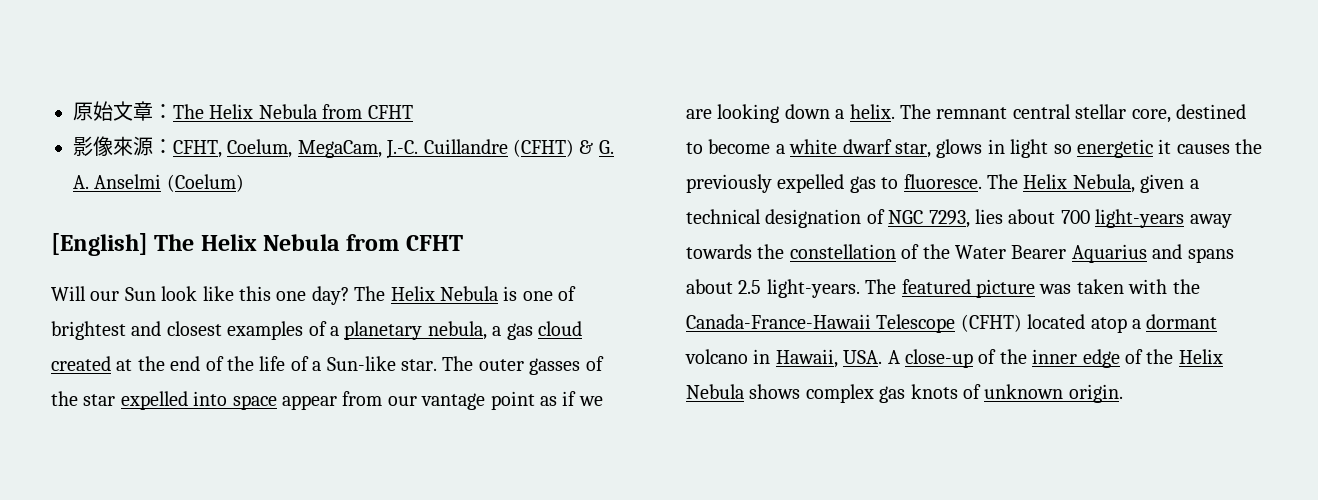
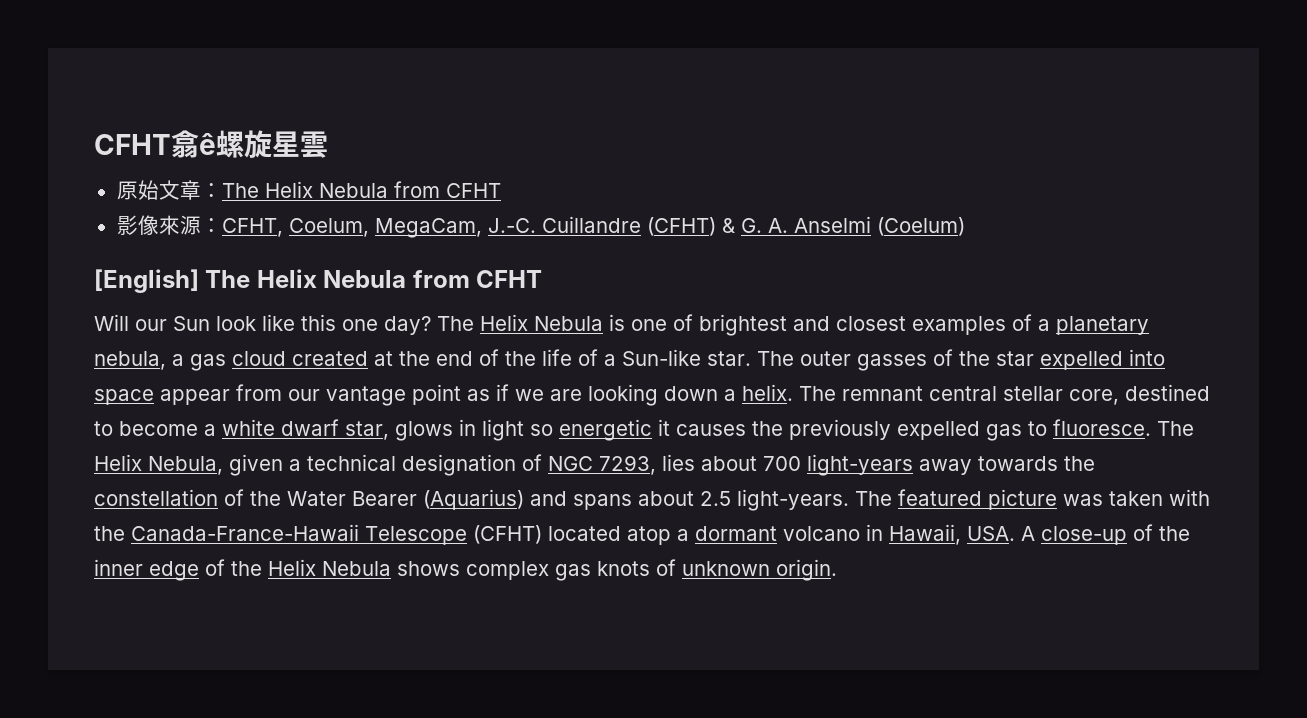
+ CFHT翕ê螺旋星雲
- The Helix Nebula, given a technical designation of NGC 7293, lies about 700 light-years away towards the constellation of the Water Bearer Aquarius and spans about 2.5 light-years.
+ The Helix Nebula, given a technical designation of NGC 7293, lies about 700 light-years away towards the constellation of the Water Bearer (Aquarius) and spans about 2.5 light-years.

